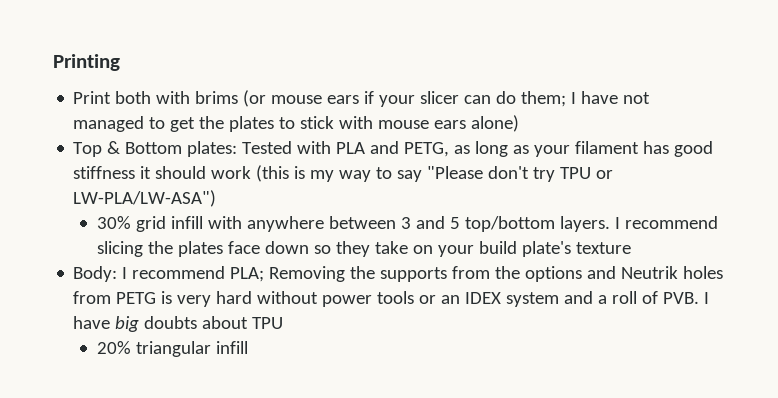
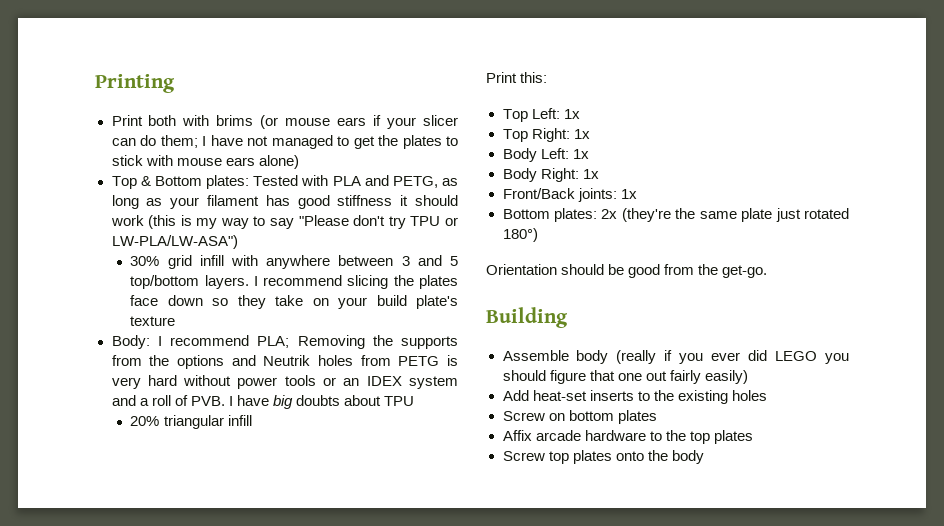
+ Print this:
+ Top Left: 1x
+ Top Right: 1x
+ Body Left: 1x
+ Body Right: 1x
+ Front/Back joints: 1x
+ Bottom plates: 2x (they're the same plate just rotated 180°)
+ Orientation should be good from the get-go.
+ Building
+ Assemble body (really if you ever did LEGO you should figure that one out fairly easily)
+ Add heat-set inserts to the existing holes
+ Screw on bottom plates
+ Affix arcade hardware to the top plates
+ Screw top plates onto the body

